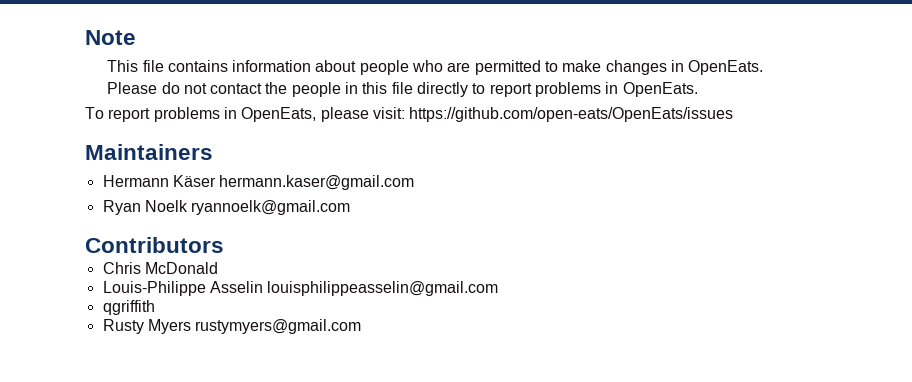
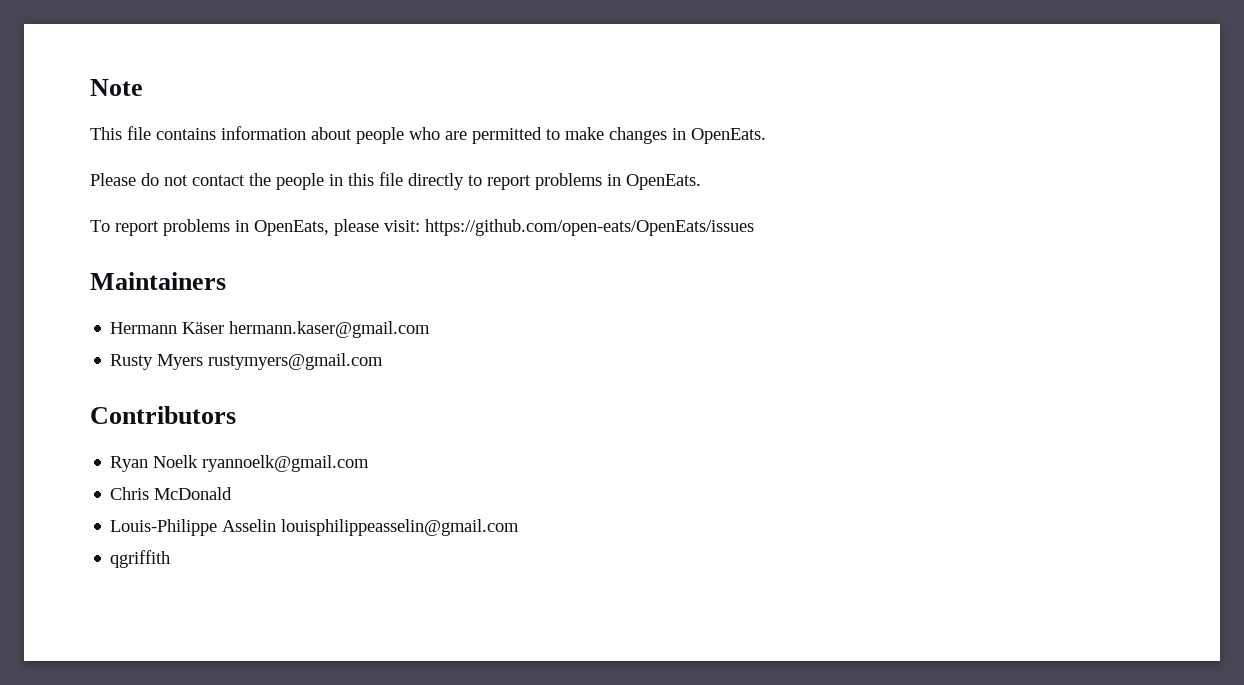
+ Rusty Myers rustymyers@gmail.com
+ Contributors
- Contributors
- Rusty Myers rustymyers@gmail.com

